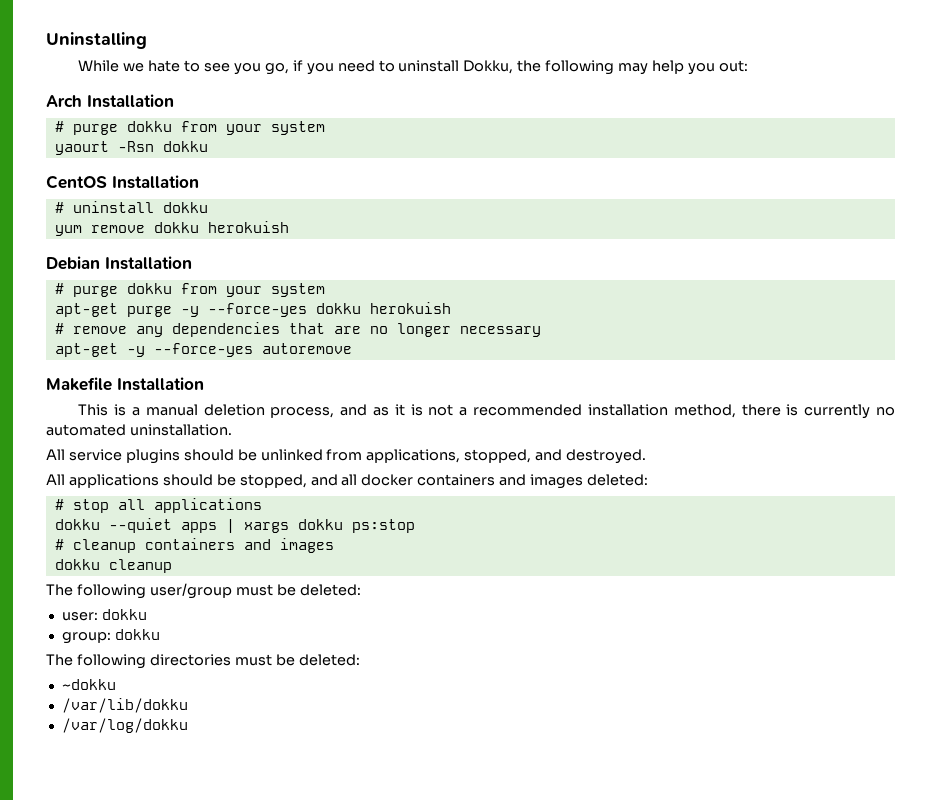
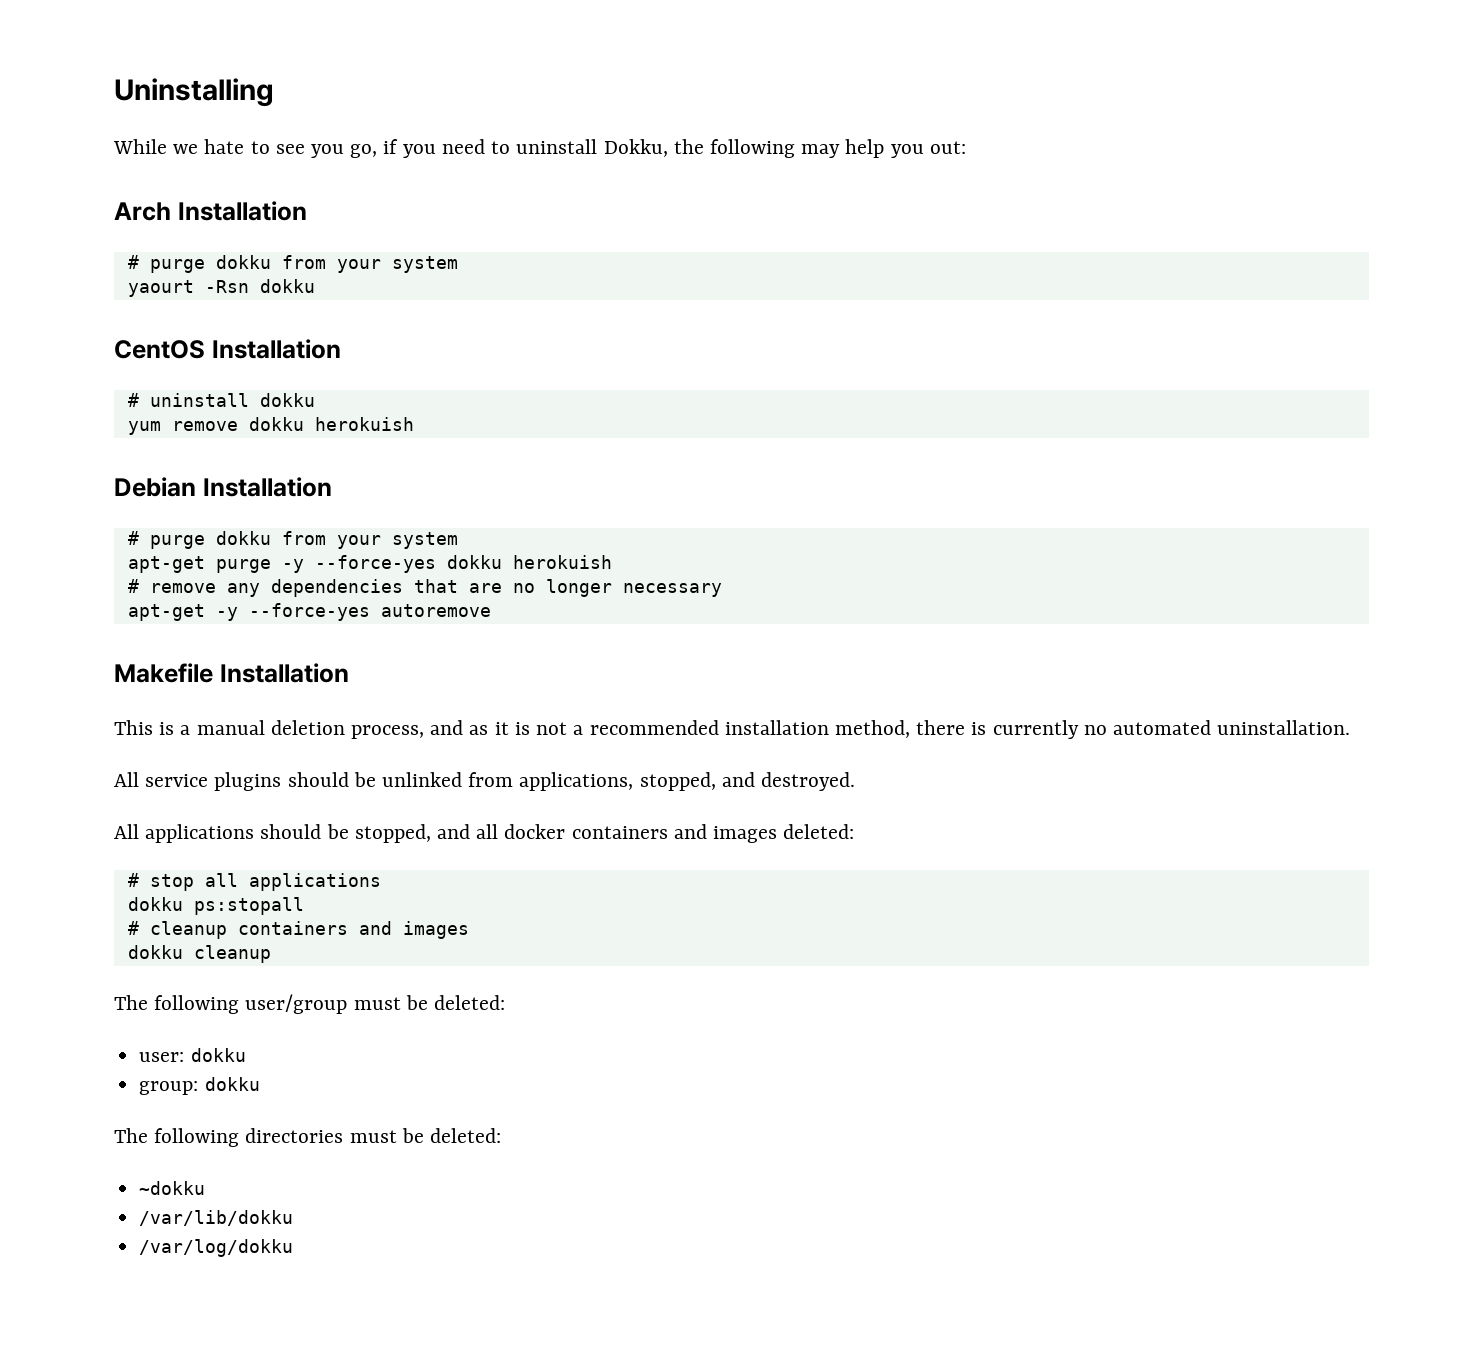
- dokku --quiet apps | xargs dokku ps:stop
+ dokku ps:stopall

